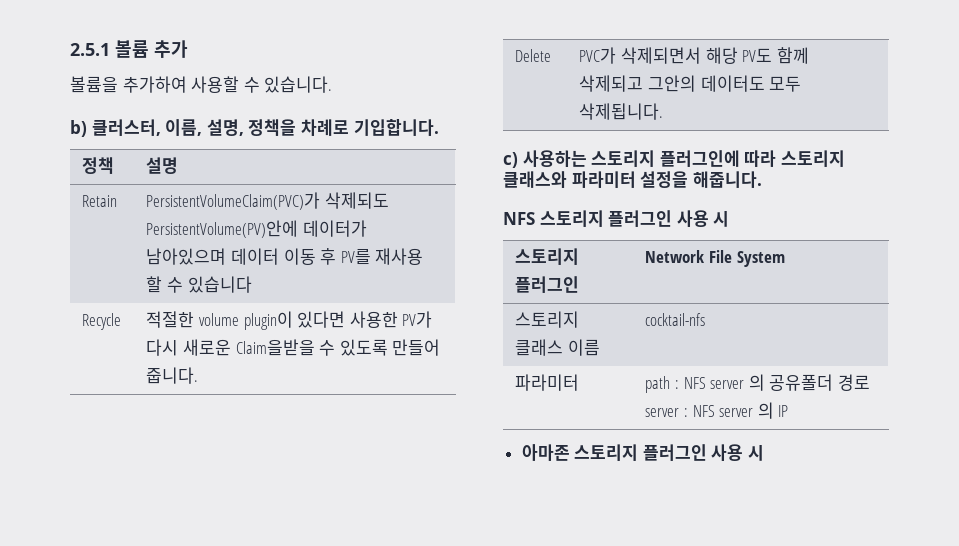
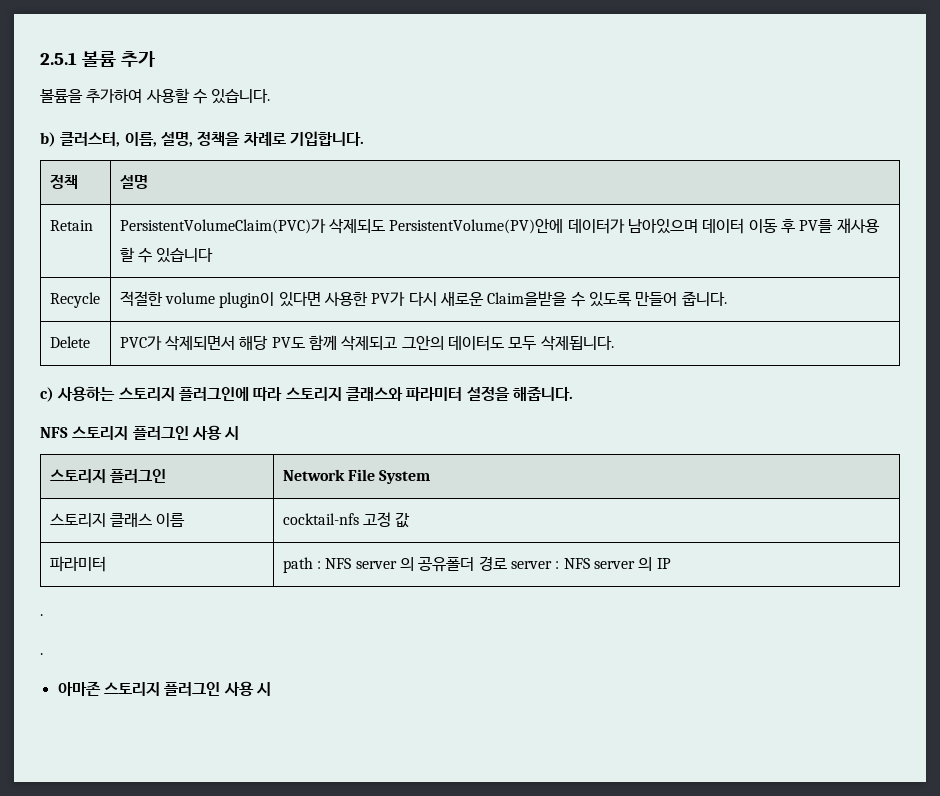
- 스토리지 클래스 이름 | cocktail-nfs
+ 스토리지 클래스 이름 | cocktail-nfs 고정 값
  파라미터 | path : NFS server 의 공유폴더 경로 server : NFS server 의 IP
+ .
+ .

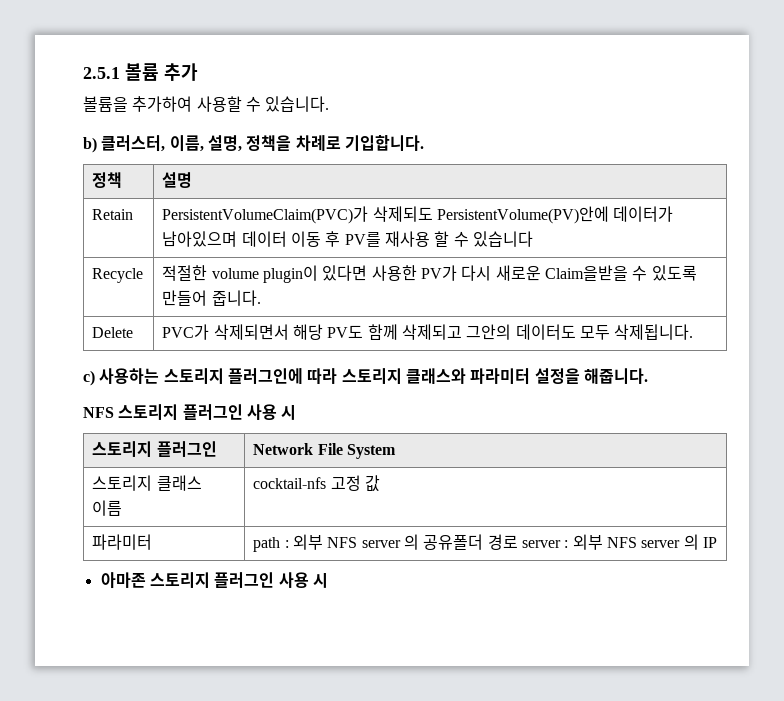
- 파라미터 | path : NFS server 의 공유폴더 경로 server : NFS server 의 IP
- .
- .
+ 파라미터 | path : 외부 NFS server 의 공유폴더 경로 server : 외부 NFS server 의 IP

